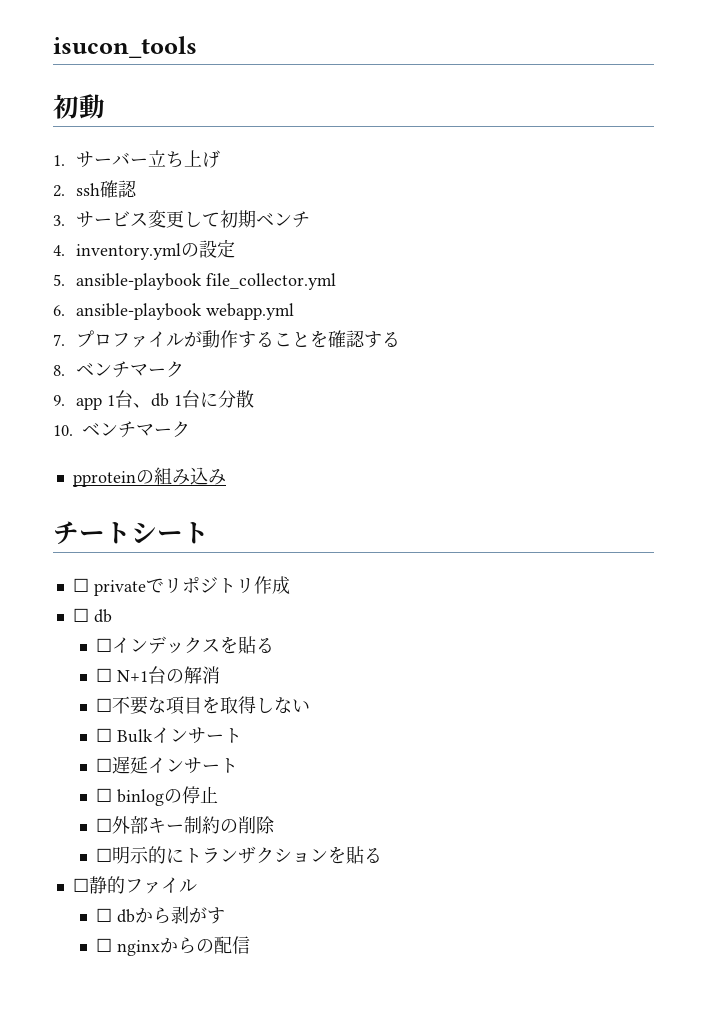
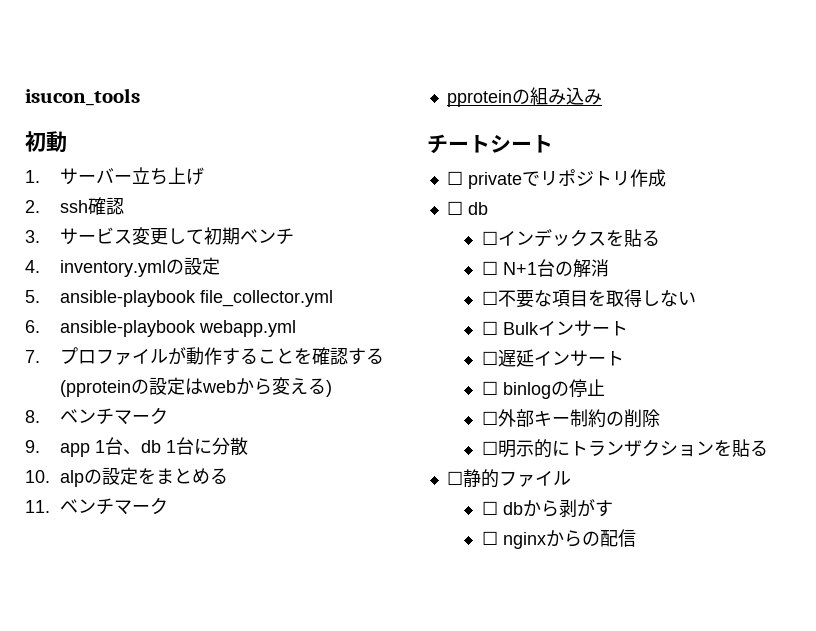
- 7.プロファイルが動作することを確認する
+ 7.プロファイルが動作することを確認する(pproteinの設定はwebから変える)
- 10.ベンチマーク
+ 10. alpの設定をまとめる
+ 11.ベンチマーク

